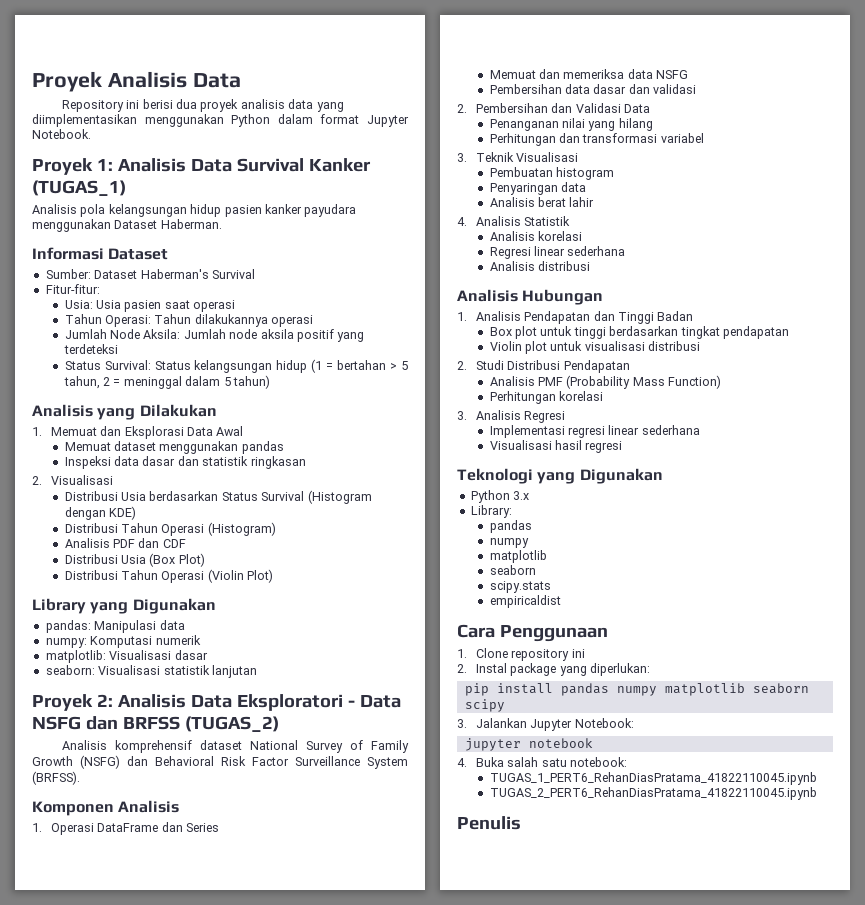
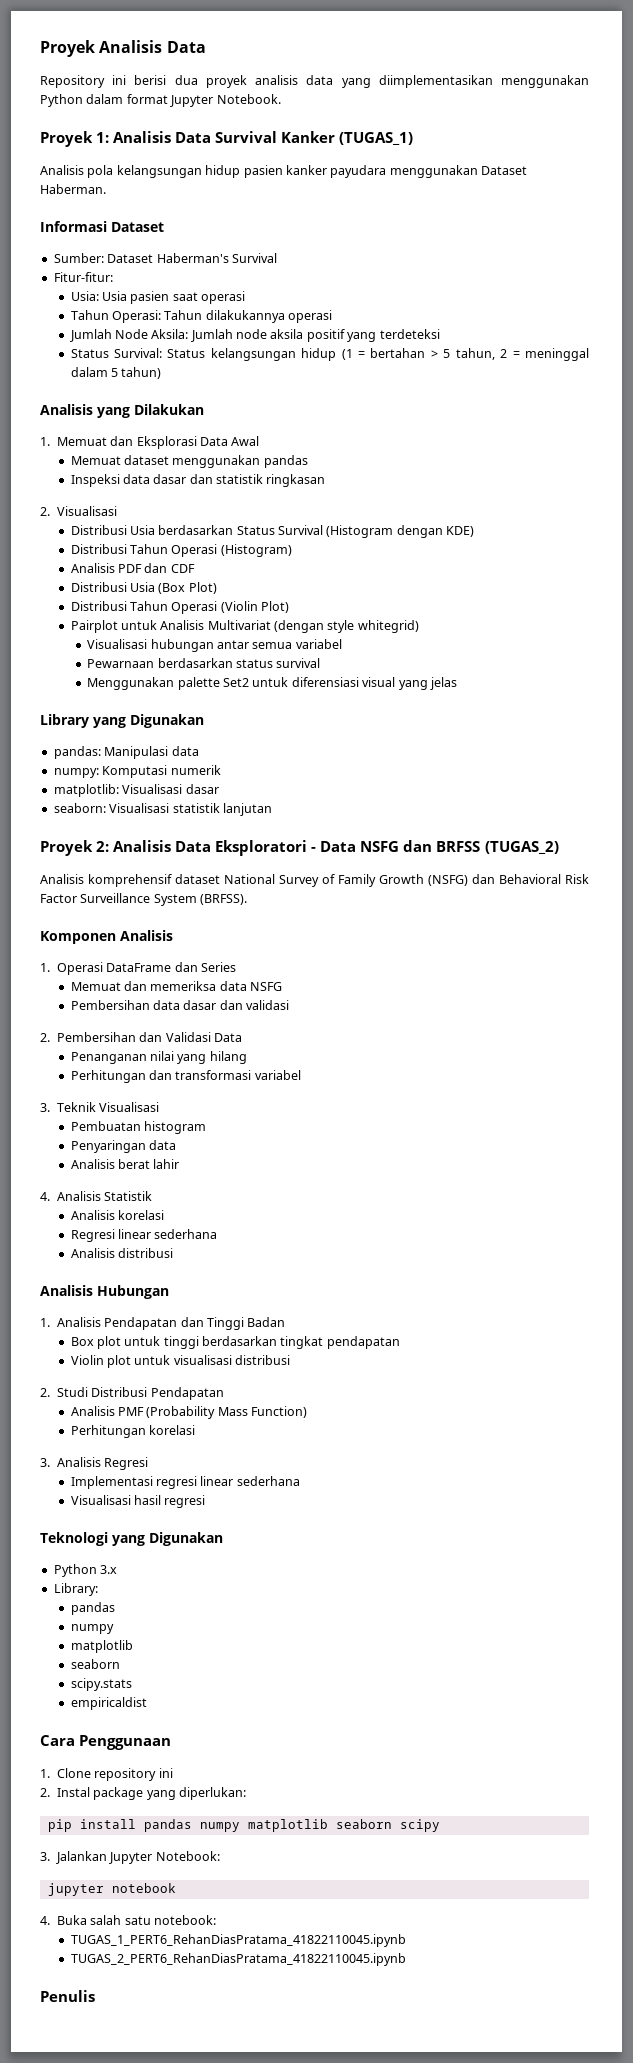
+ Pairplot untuk Analisis Multivariat (dengan style whitegrid)
+ Visualisasi hubungan antar semua variabel
+ Pewarnaan berdasarkan status survival
+ Menggunakan palette Set2 untuk diferensiasi visual yang jelas

